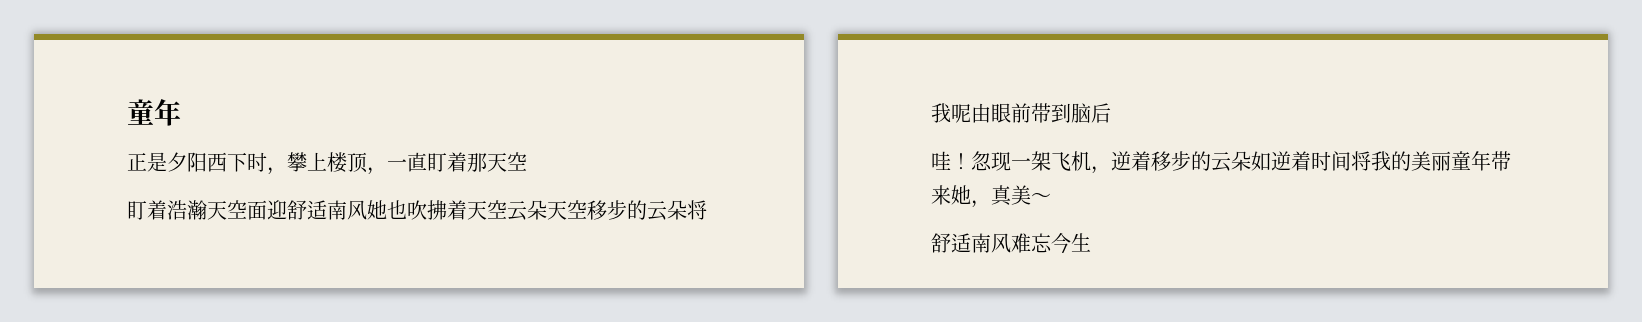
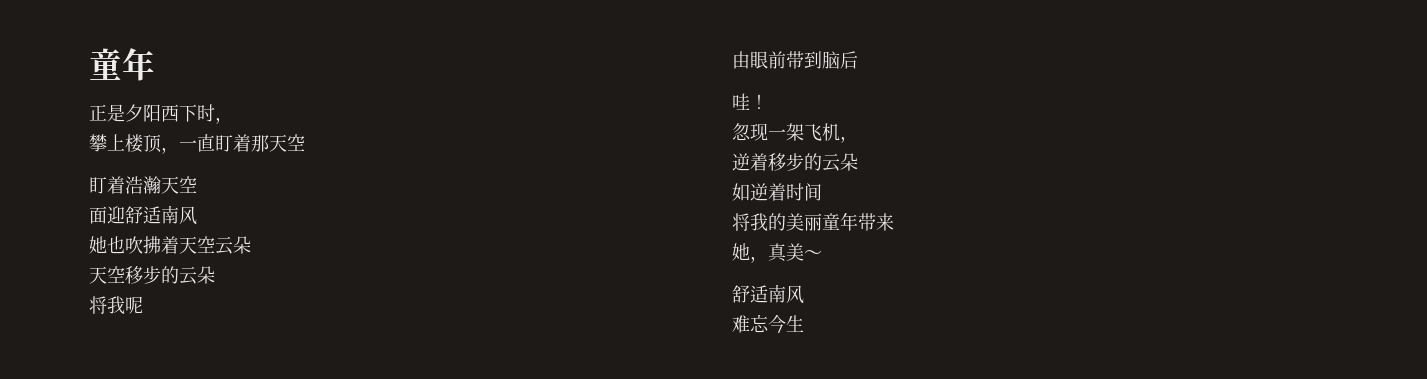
- 正是夕阳西下时，攀上楼顶，一直盯着那天空
+ 正是夕阳西下时，
+ 攀上楼顶，一直盯着那天空
- 盯着浩瀚天空面迎舒适南风她也吹拂着天空云朵天空移步的云朵将我呢由眼前带到脑后
+ 盯着浩瀚天空
+ 面迎舒适南风
+ 她也吹拂着天空云朵
+ 天空移步的云朵
+ 将我呢
+ 由眼前带到脑后
- 哇！忽现一架飞机，逆着移步的云朵如逆着时间将我的美丽童年带来她，真美～
- 舒适南风难忘今生
+ 哇！
+ 忽现一架飞机，
+ 逆着移步的云朵
+ 如逆着时间
+ 将我的美丽童年带来
+ 她，真美～
+ 舒适南风
+ 难忘今生

